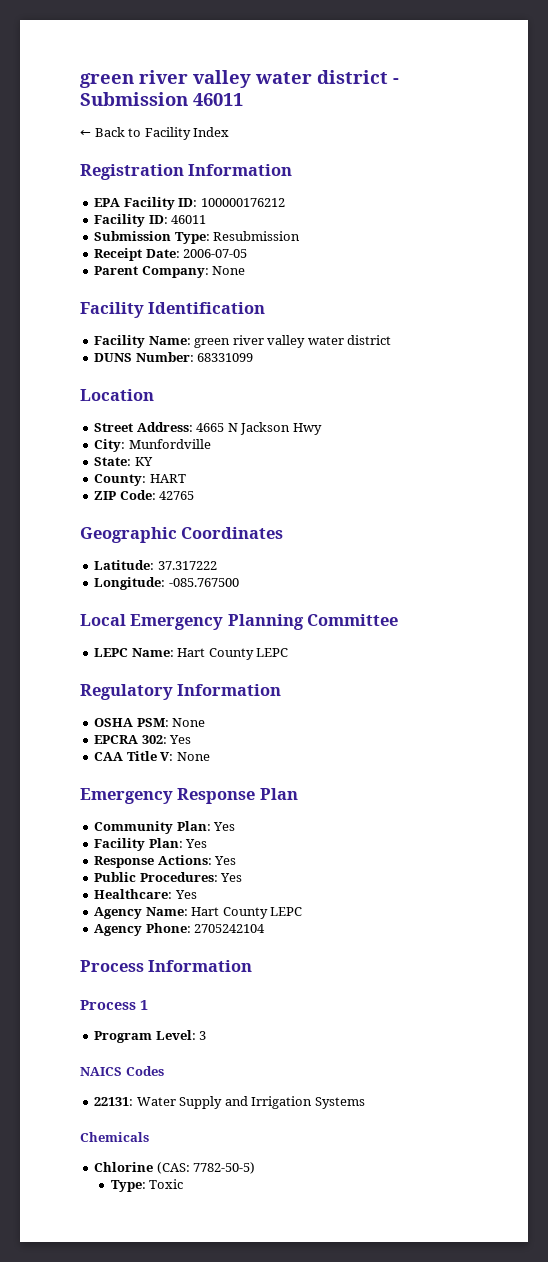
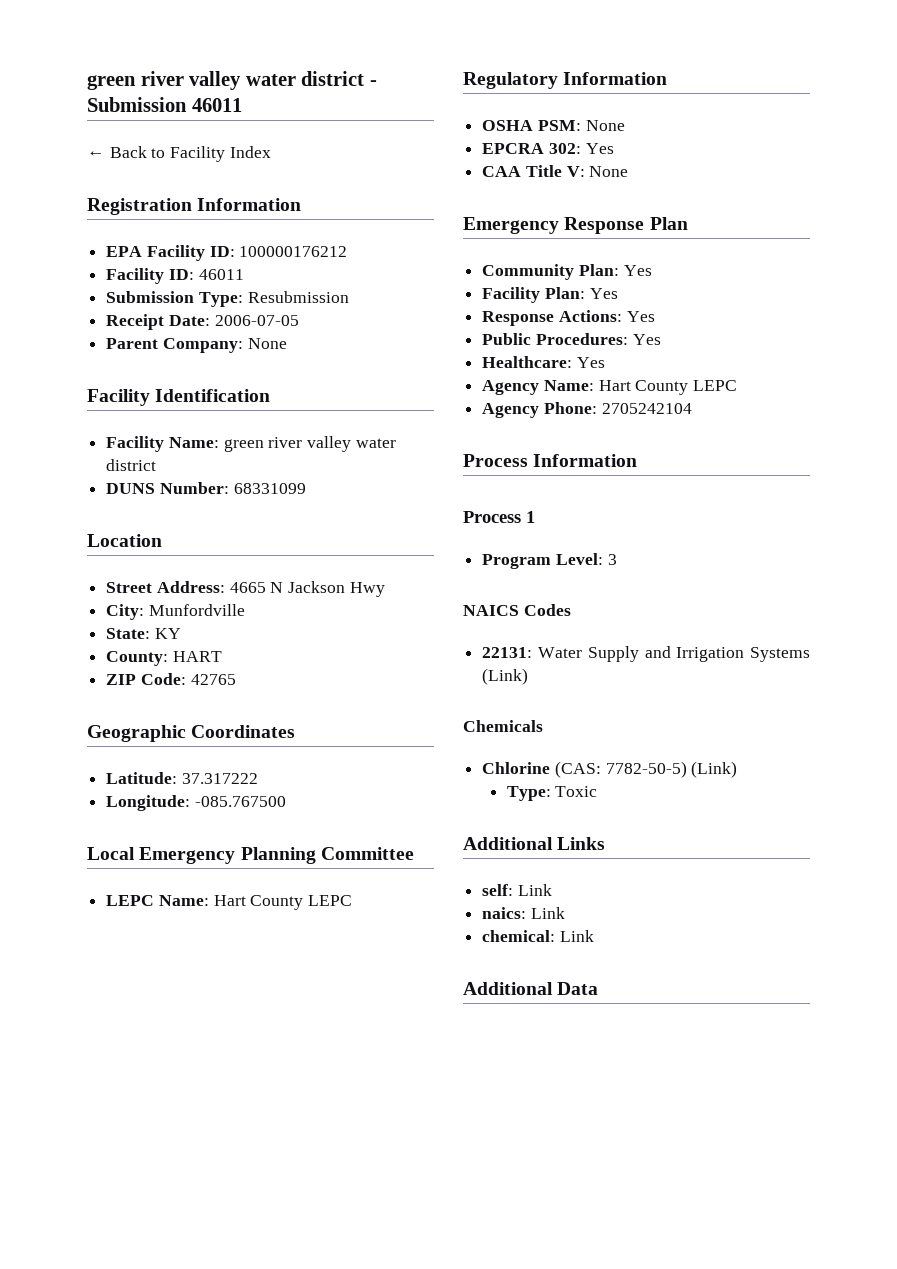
- 22131: Water Supply and Irrigation Systems
+ 22131: Water Supply and Irrigation Systems (Link)
- Chlorine (CAS: 7782-50-5)
+ Chlorine (CAS: 7782-50-5) (Link)
+ Additional Links
+ self: Link
+ naics: Link
+ chemical: Link
+ Additional Data

